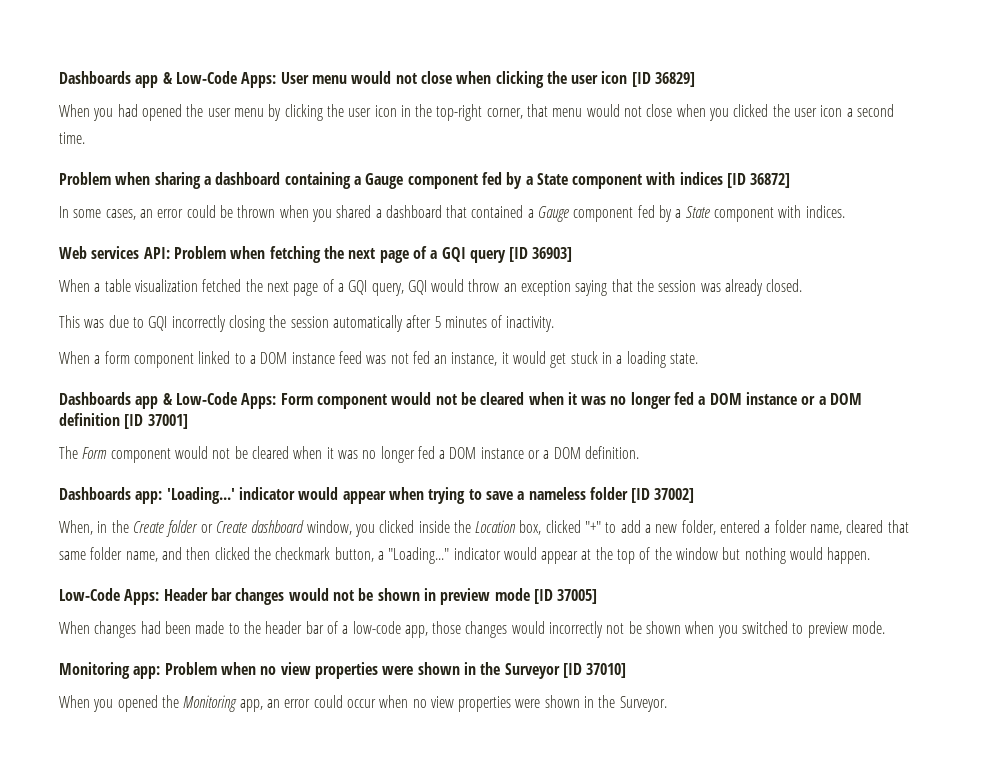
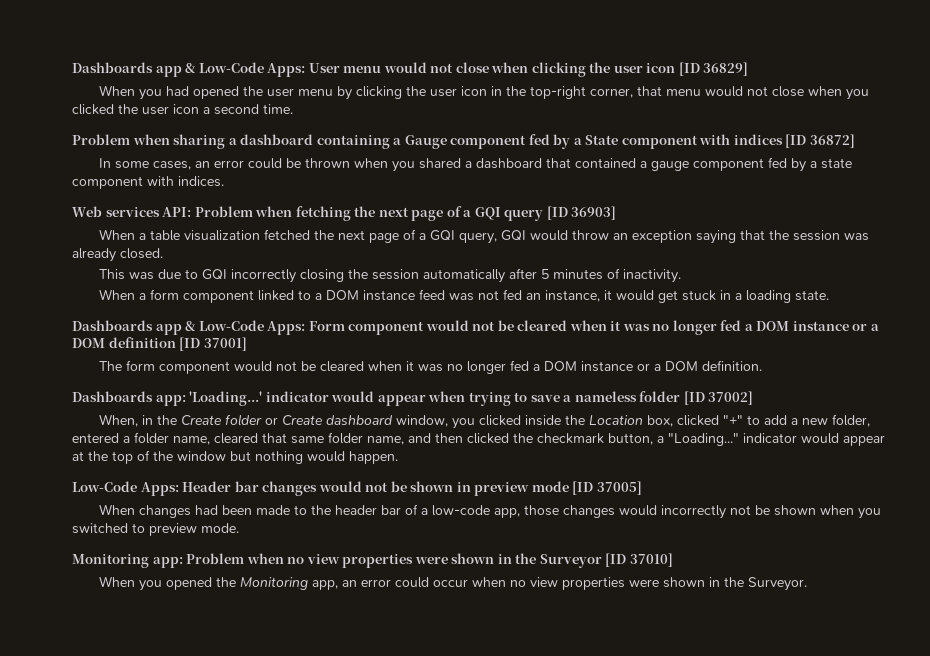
- In some cases, an error could be thrown when you shared a dashboard that contained a Gauge component fed by a State component with indices.
+ In some cases, an error could be thrown when you shared a dashboard that contained a gauge component fed by a state component with indices.
- The Form component would not be cleared when it was no longer fed a DOM instance or a DOM definition.
+ The form component would not be cleared when it was no longer fed a DOM instance or a DOM definition.

